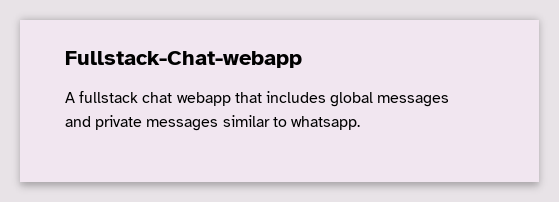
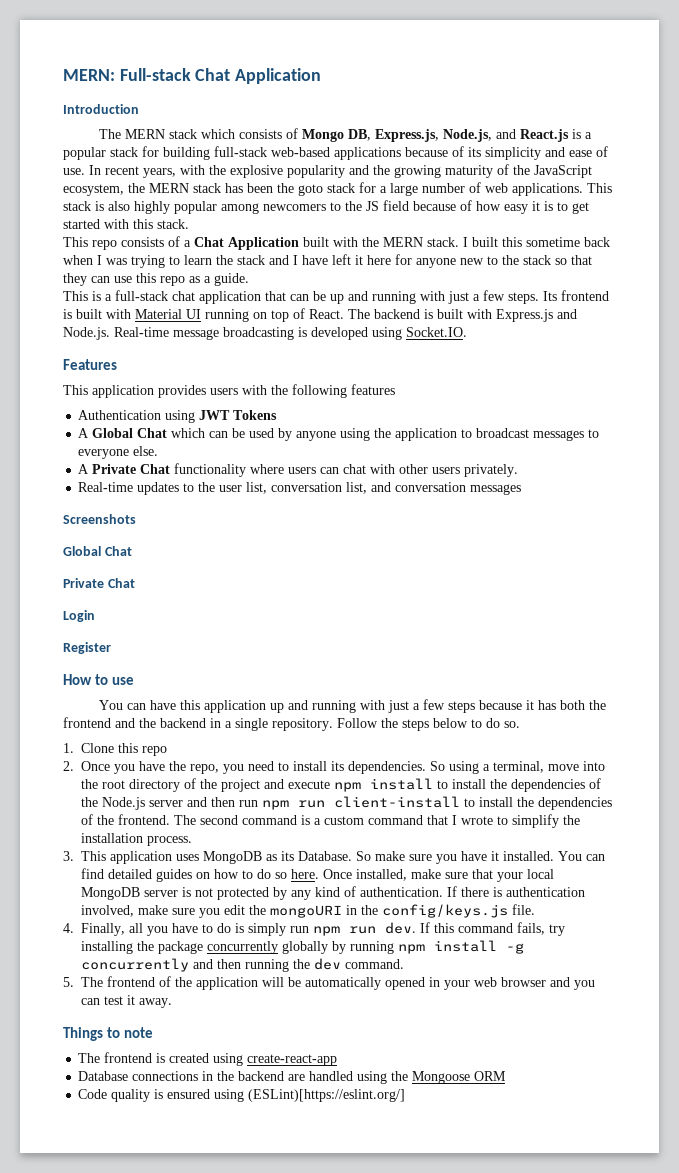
- Fullstack-Chat-webapp
- A fullstack chat webapp that includes global messages and private messages similar to whatsapp.
+ MERN: Full-stack Chat Application
+ Introduction
+ The MERN stack which consists of Mongo DB, Express.js, Node.js, and React.js is a popular stack for building full-stack web-based applications because of its simplicity and ease of use. In recent years, with the explosive popularity and the growing maturity of the JavaScript ecosystem, the MERN stack has been the goto stack for a large number of web applications. This stack is also highly popular among newcomers to the JS field because of how easy it is to get started with this stack.
+ This repo consists of a Chat Application built with the MERN stack. I built this sometime back when I was trying to learn the stack and I have left it here for anyone new to the stack so that they can use this repo as a guide.
+ This is a full-stack chat application that can be up and running with just a few steps. Its frontend is built with Material UI running on top of React. The backend is built with Express.js and Node.js. Real-time message broadcasting is developed using Socket.IO.
+ Features
+ This application provides users with the following features
+ Authentication using JWT Tokens
+ A Global Chat which can be used by anyone using the application to broadcast messages to everyone else.
+ A Private Chat functionality where users can chat with other users privately.
+ Real-time updates to the user list, conversation list, and conversation messages
+ Screenshots
+ Global Chat
+ Private Chat
+ Login
+ Register
+ How to use
+ You can have this application up and running with just a few steps because it has both the frontend and the backend in a single repository. Follow the steps below to do so.
+ 1. Clone this repo
+ 2. Once you have the repo, you need to install its dependencies. So using a terminal, move into the root directory of the project and execute npm install to install the dependencies of the Node.js server and then run npm run client-install to install the dependencies of the frontend. The second command is a custom command that I wrote to simplify the installation process.
+ 3. This application uses MongoDB as its Database. So make sure you have it installed. You can find detailed guides on how to do so here. Once installed, make sure that your local MongoDB server is not protected by any kind of authentication. If there is authentication involved, make sure you edit the mongoURI in the config/keys.js file.
+ 4. Finally, all you have to do is simply run npm run dev. If this command fails, try installing the package concurrently globally by running npm install -g concurrently and then running the dev command.
+ 5. The frontend of the application will be automatically opened in your web browser and you can test it away.
+ Things to note
+ The frontend is created using create-react-app
+ Database connections in the backend are handled using the Mongoose ORM
+ Code quality is ensured using (ESLint)[https://eslint.org/]

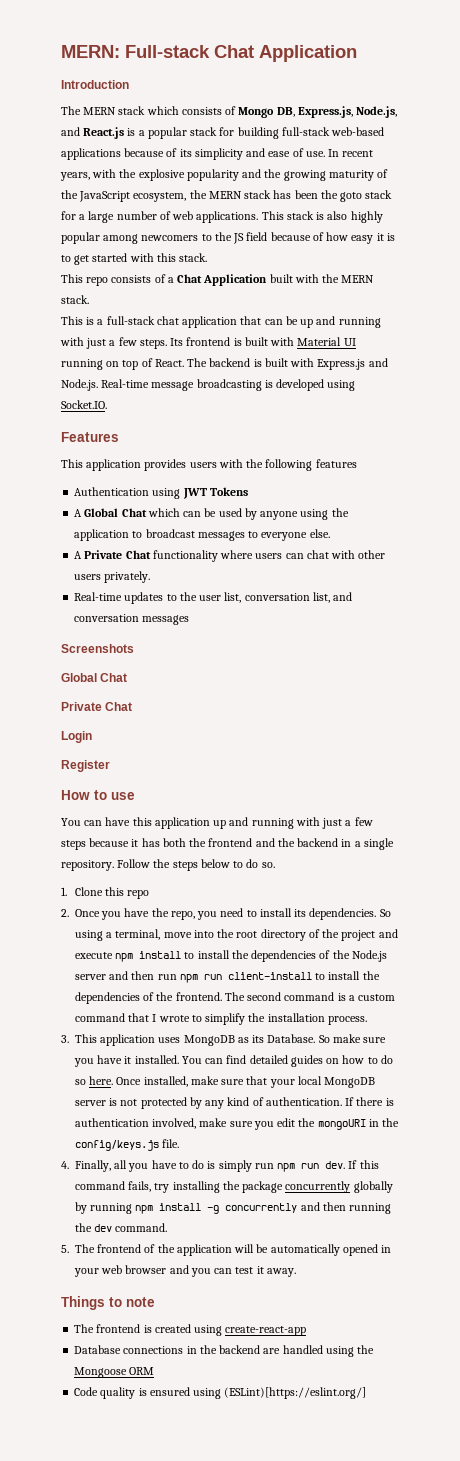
- I built this sometime back when I was trying to learn the stack and I have left it here for anyone new to the stack so that they can use this repo as a guide.

